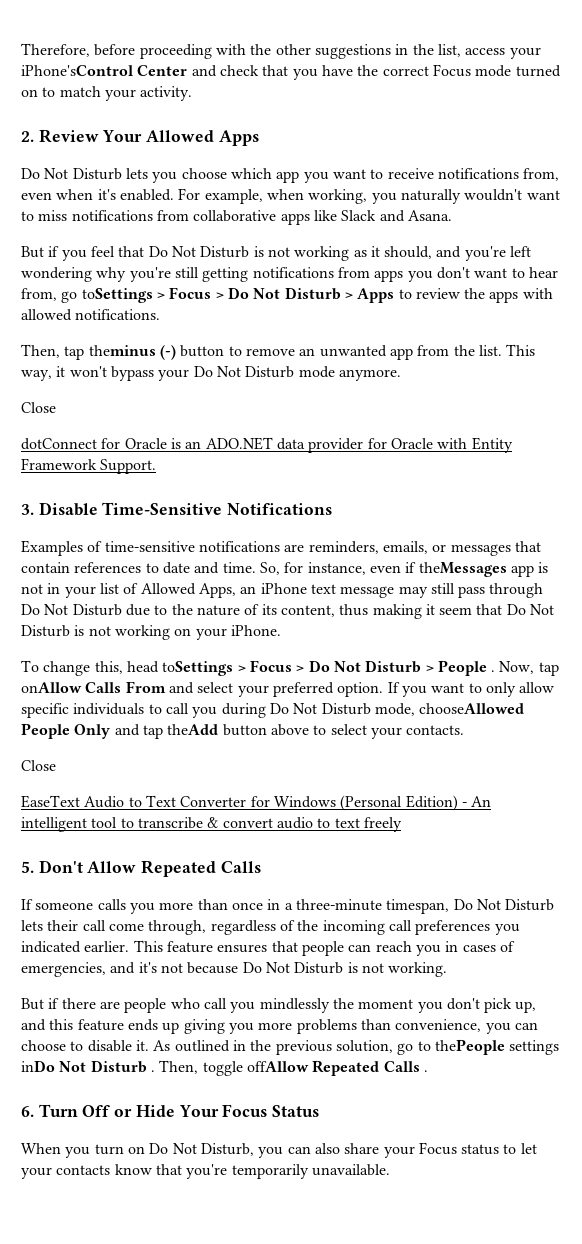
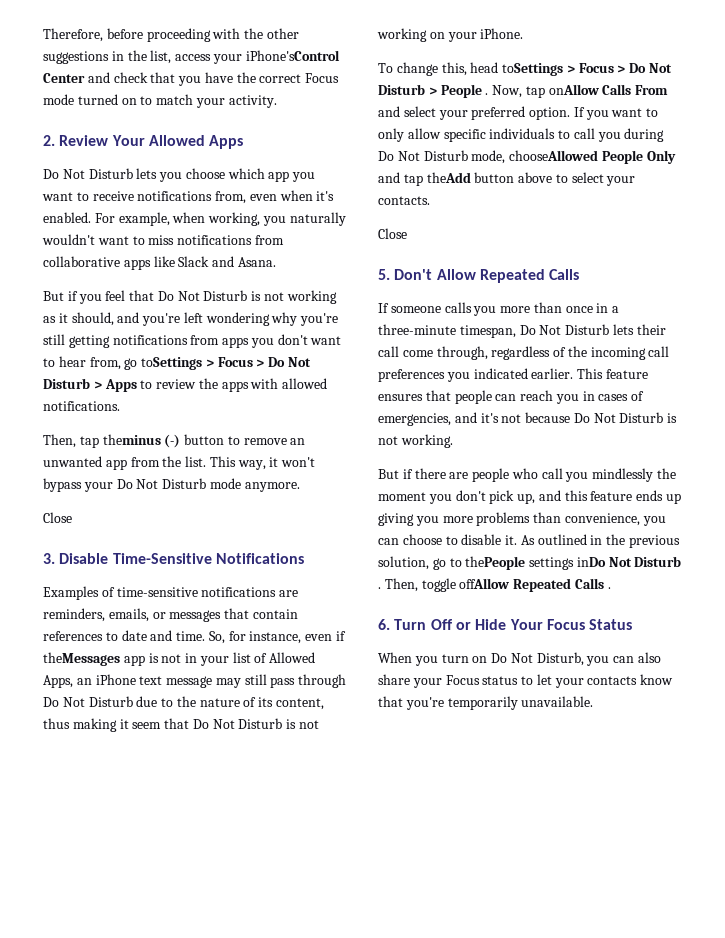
- dotConnect for Oracle is an ADO.NET data provider for Oracle with Entity Framework Support.
- EaseText Audio to Text Converter for Windows (Personal Edition) - An intelligent tool to transcribe & convert audio to text freely

